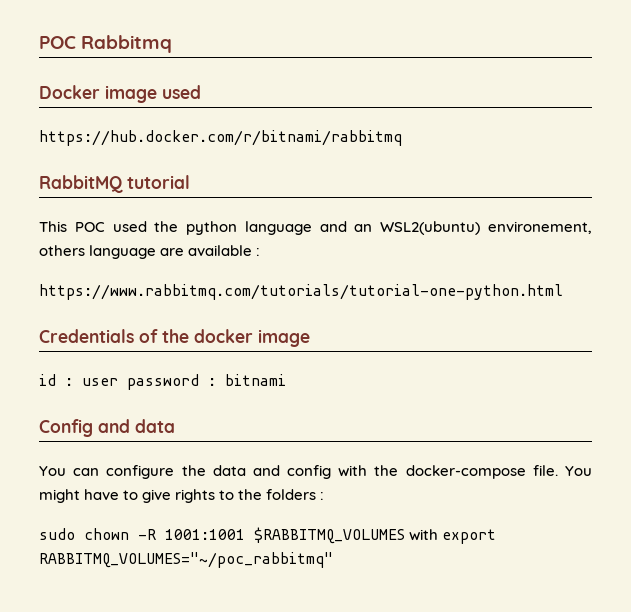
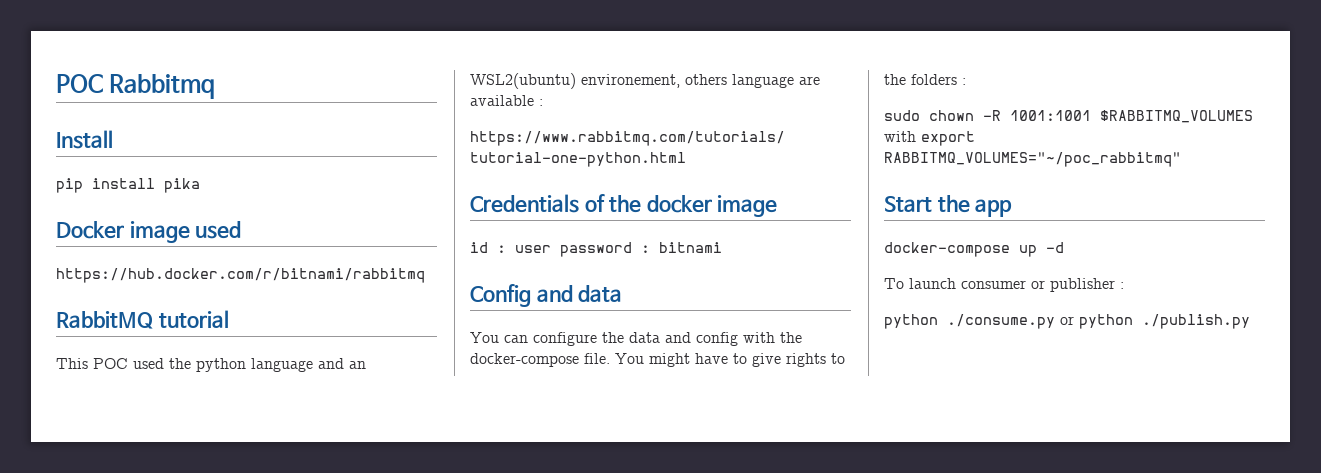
+ Install
+ pip install pika
+ Start the app
+ docker-compose up -d
+ To launch consumer or publisher :
+ python ./consume.py or python ./publish.py

